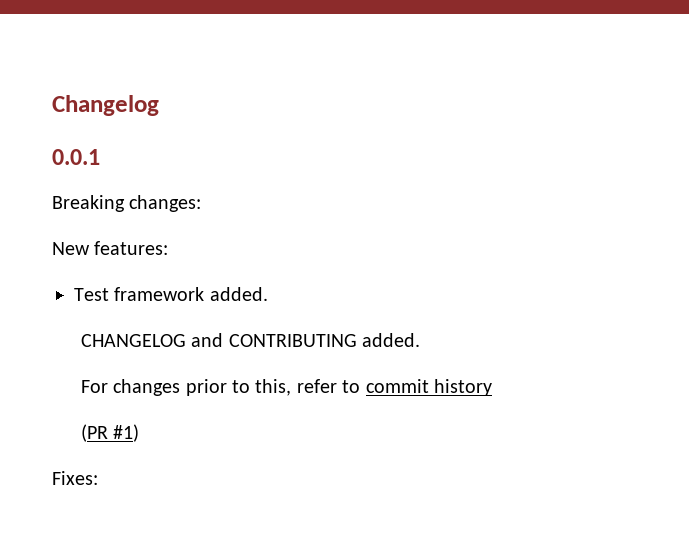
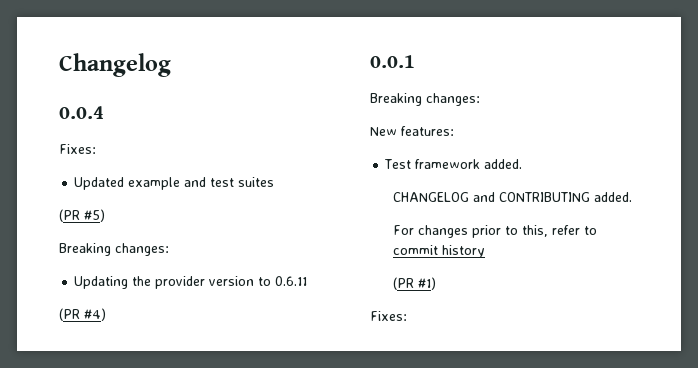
+ 0.0.4
+ Fixes:
+ Updated example and test suites
+ (PR #5)
+ Breaking changes:
+ Updating the provider version to 0.6.11
+ (PR #4)

